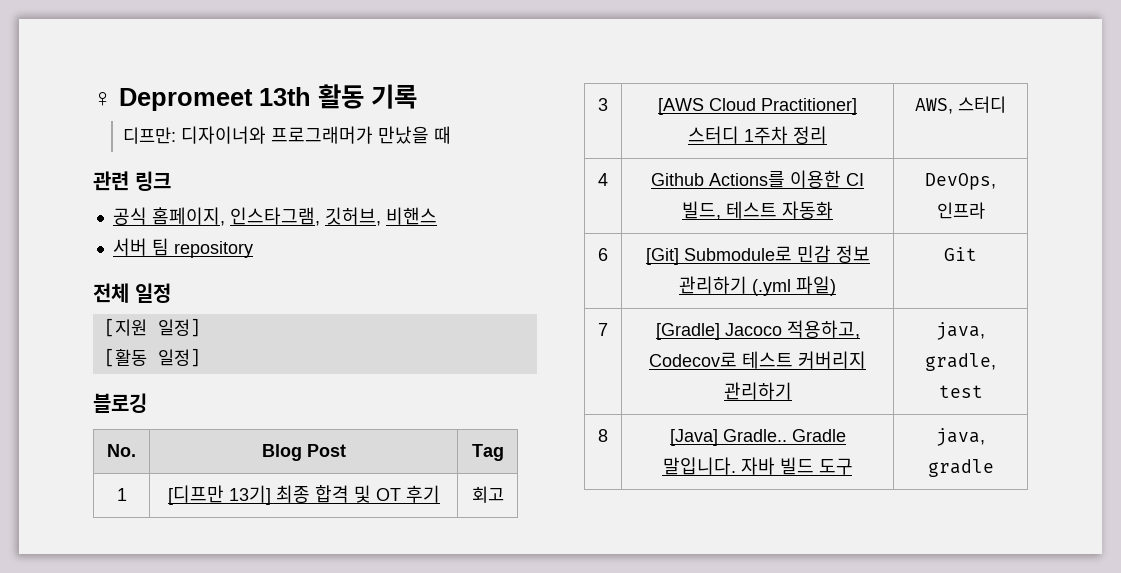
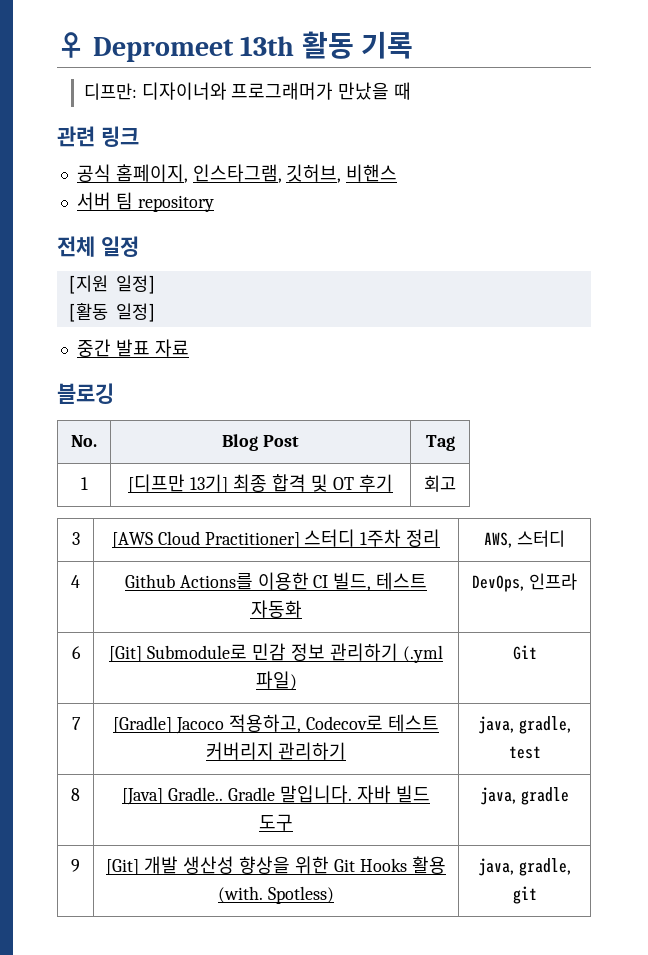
+ 중간 발표 자료
+ 9 | [Git] 개발 생산성 향상을 위한 Git Hooks 활용 (with. Spotless) | java, gradle, git

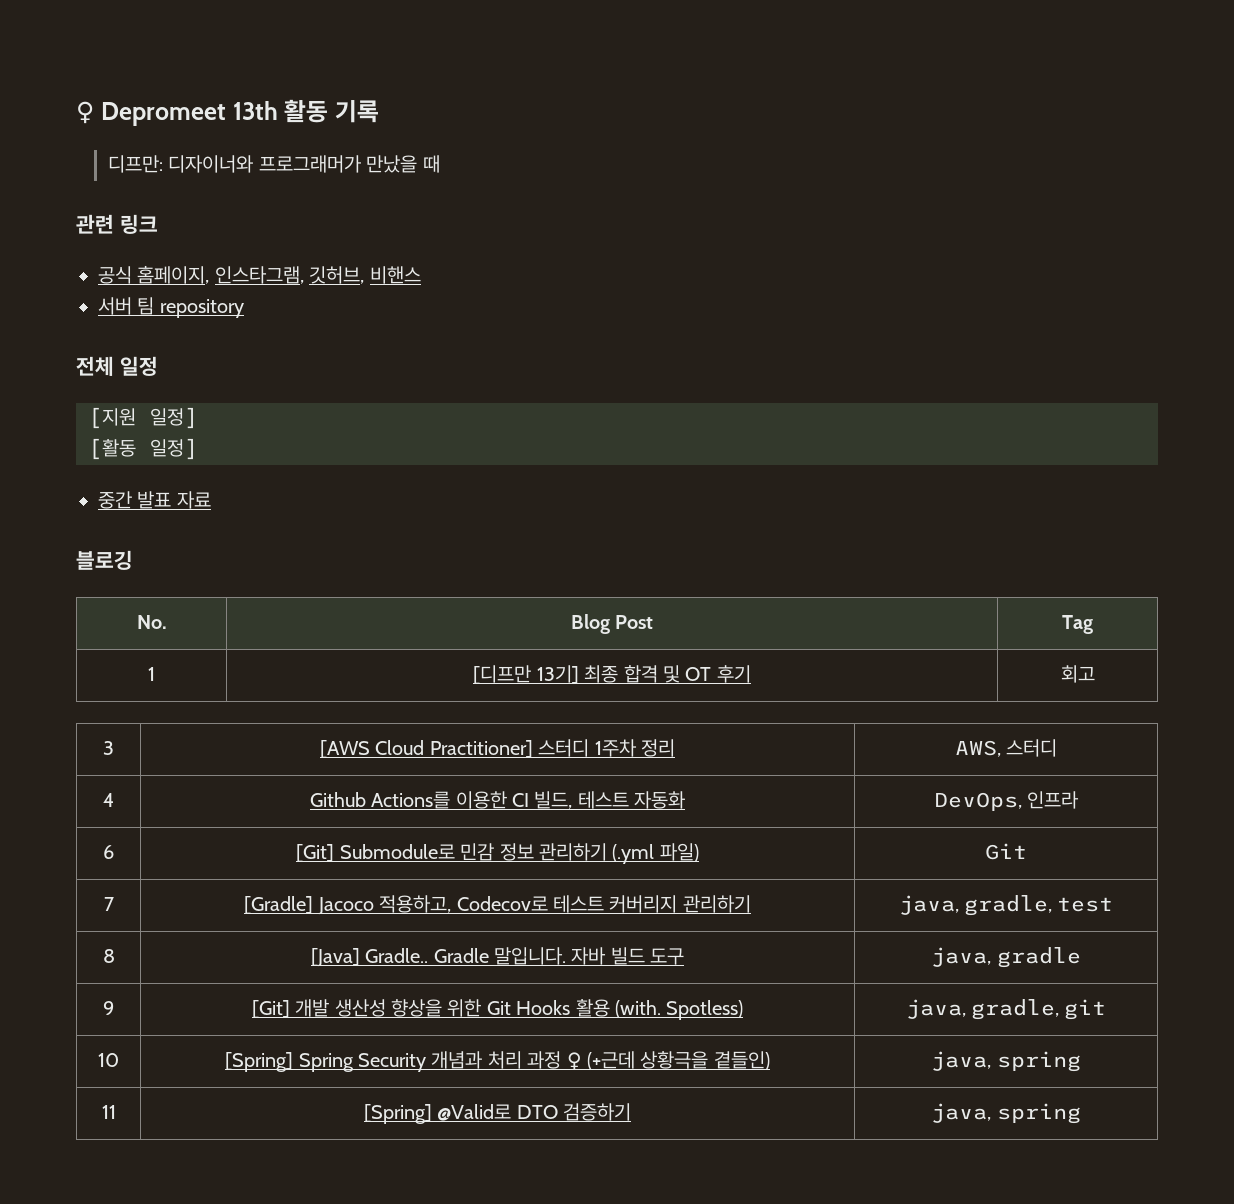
+ 10 | [Spring] Spring Security 개념과 처리 과정 ♀ (+근데 상황극을 곁들인) | java, spring
+ 11 | [Spring] @Valid로 DTO 검증하기 | java, spring

